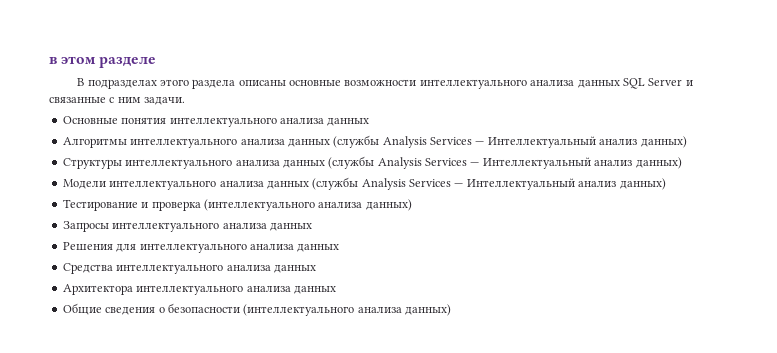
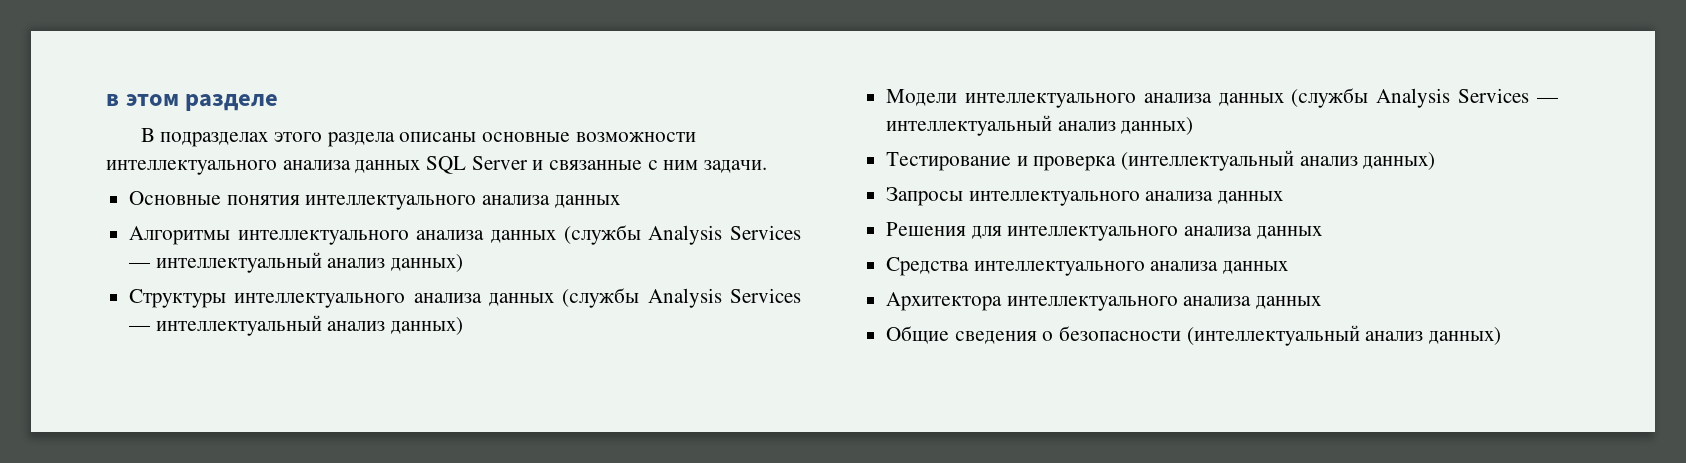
- Алгоритмы интеллектуального анализа данных (службы Analysis Services — Интеллектуальный анализ данных)
+ Алгоритмы интеллектуального анализа данных (службы Analysis Services — интеллектуальный анализ данных)
- Структуры интеллектуального анализа данных (службы Analysis Services — Интеллектуальный анализ данных)
+ Структуры интеллектуального анализа данных (службы Analysis Services — интеллектуальный анализ данных)
- Модели интеллектуального анализа данных (службы Analysis Services — Интеллектуальный анализ данных)
+ Модели интеллектуального анализа данных (службы Analysis Services — интеллектуальный анализ данных)
- Тестирование и проверка (интеллектуального анализа данных)
+ Тестирование и проверка (интеллектуальный анализ данных)
- Общие сведения о безопасности (интеллектуального анализа данных)
+ Общие сведения о безопасности (интеллектуальный анализ данных)

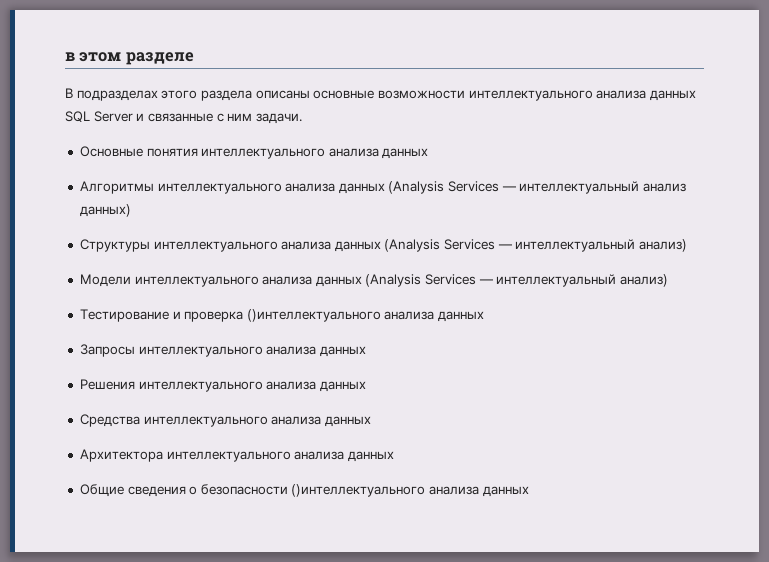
- Алгоритмы интеллектуального анализа данных (службы Analysis Services — интеллектуальный анализ данных)
+ Алгоритмы интеллектуального анализа данных (Analysis Services — интеллектуальный анализ данных)
- Структуры интеллектуального анализа данных (службы Analysis Services — интеллектуальный анализ данных)
+ Структуры интеллектуального анализа данных (Analysis Services — интеллектуальный анализ)
- Модели интеллектуального анализа данных (службы Analysis Services — интеллектуальный анализ данных)
+ Модели интеллектуального анализа данных (Analysis Services — интеллектуальный анализ)
- Тестирование и проверка (интеллектуальный анализ данных)
+ Тестирование и проверка ()интеллектуального анализа данных
- Решения для интеллектуального анализа данных
+ Решения интеллектуального анализа данных
- Общие сведения о безопасности (интеллектуальный анализ данных)
+ Общие сведения о безопасности ()интеллектуального анализа данных

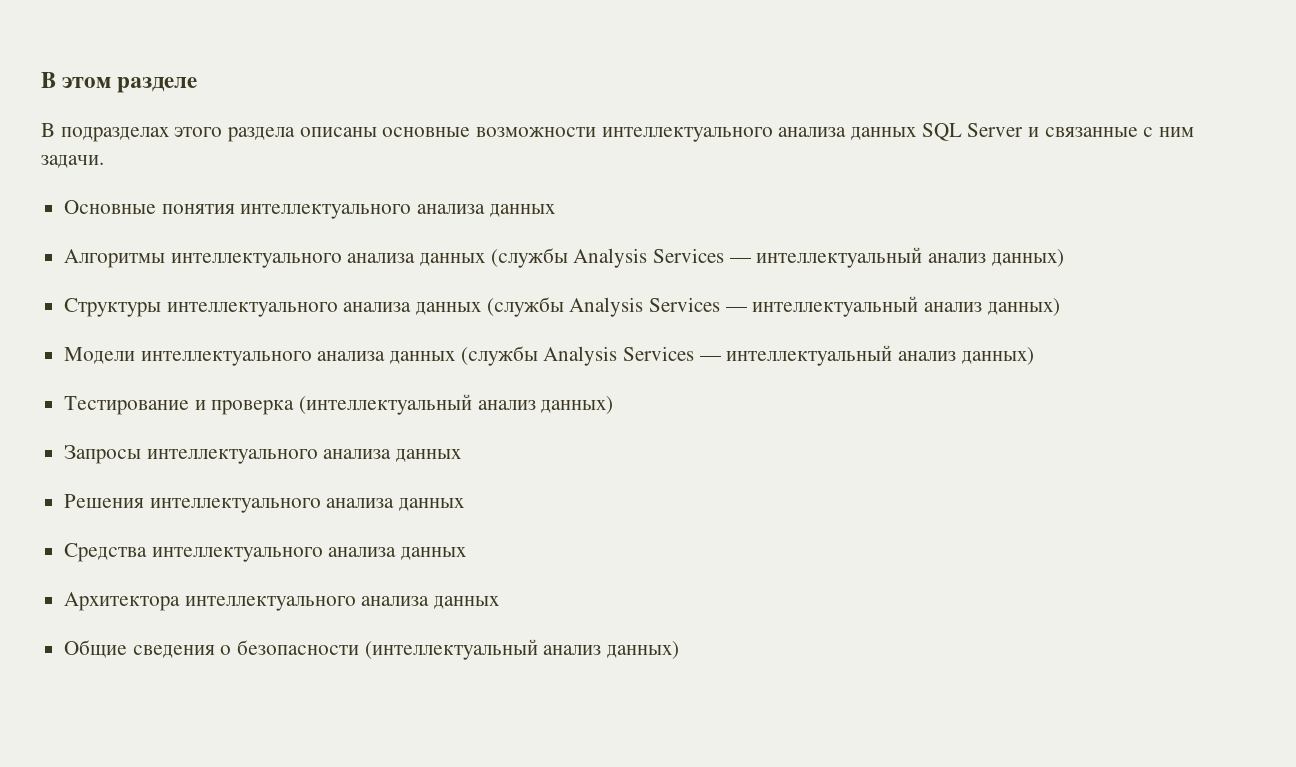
- в этом разделе
+ В этом разделе
- Алгоритмы интеллектуального анализа данных (Analysis Services — интеллектуальный анализ данных)
+ Алгоритмы интеллектуального анализа данных (службы Analysis Services — интеллектуальный анализ данных)
- Структуры интеллектуального анализа данных (Analysis Services — интеллектуальный анализ)
+ Структуры интеллектуального анализа данных (службы Analysis Services — интеллектуальный анализ данных)
- Модели интеллектуального анализа данных (Analysis Services — интеллектуальный анализ)
+ Модели интеллектуального анализа данных (службы Analysis Services — интеллектуальный анализ данных)
- Тестирование и проверка ()интеллектуального анализа данных
+ Тестирование и проверка (интеллектуальный анализ данных)
- Общие сведения о безопасности ()интеллектуального анализа данных
+ Общие сведения о безопасности (интеллектуальный анализ данных)

